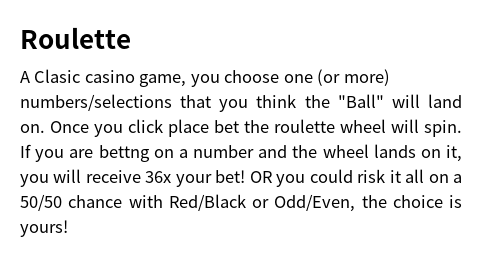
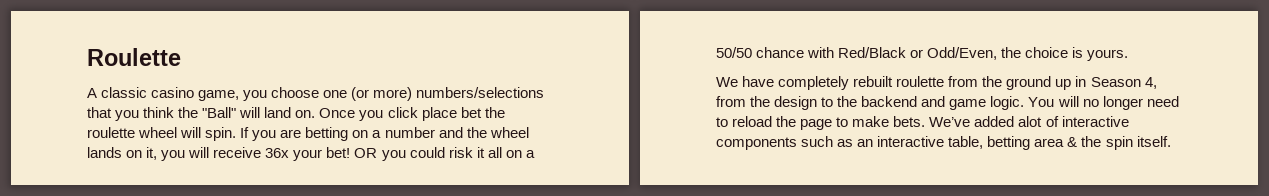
- A Clasic casino game, you choose one (or more) numbers/selections that you think the "Ball" will land on.
+ A classic casino game, you choose one (or more) numbers/selections that you think the "Ball" will land on.
- If you are bettng on a number and the wheel lands on it, you will receive 36x your bet!
+ If you are betting on a number and the wheel lands on it, you will receive 36x your bet!
- OR you could risk it all on a 50/50 chance with Red/Black or Odd/Even, the choice is yours!
+ OR you could risk it all on a 50/50 chance with Red/Black or Odd/Even, the choice is yours.
+ We have completely rebuilt roulette from the ground up in Season 4, from the design to the backend and game logic. You will no longer need to reload the page to make bets. We’ve added alot of interactive components such as an interactive table, betting area & the spin itself.

